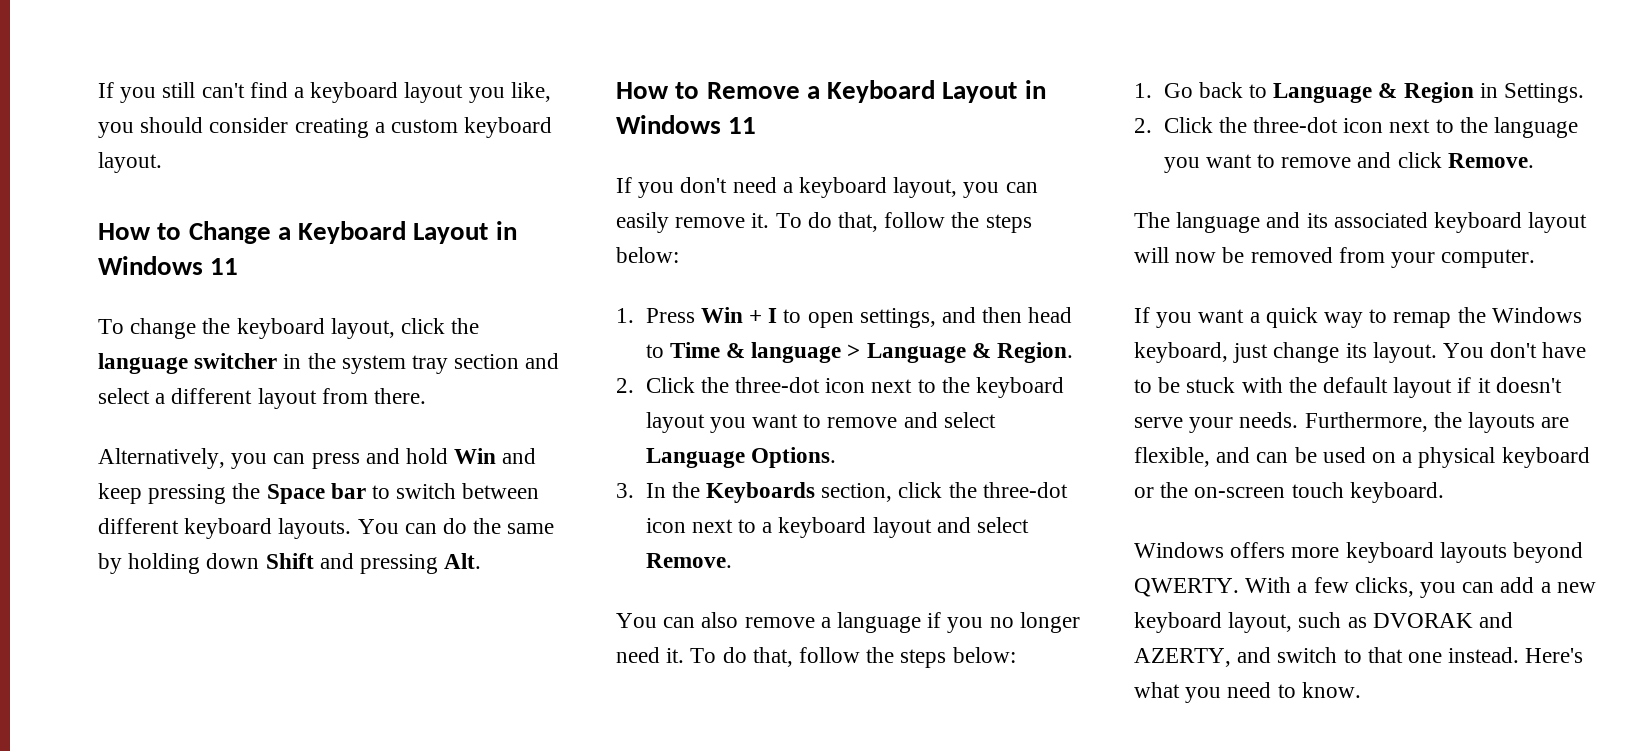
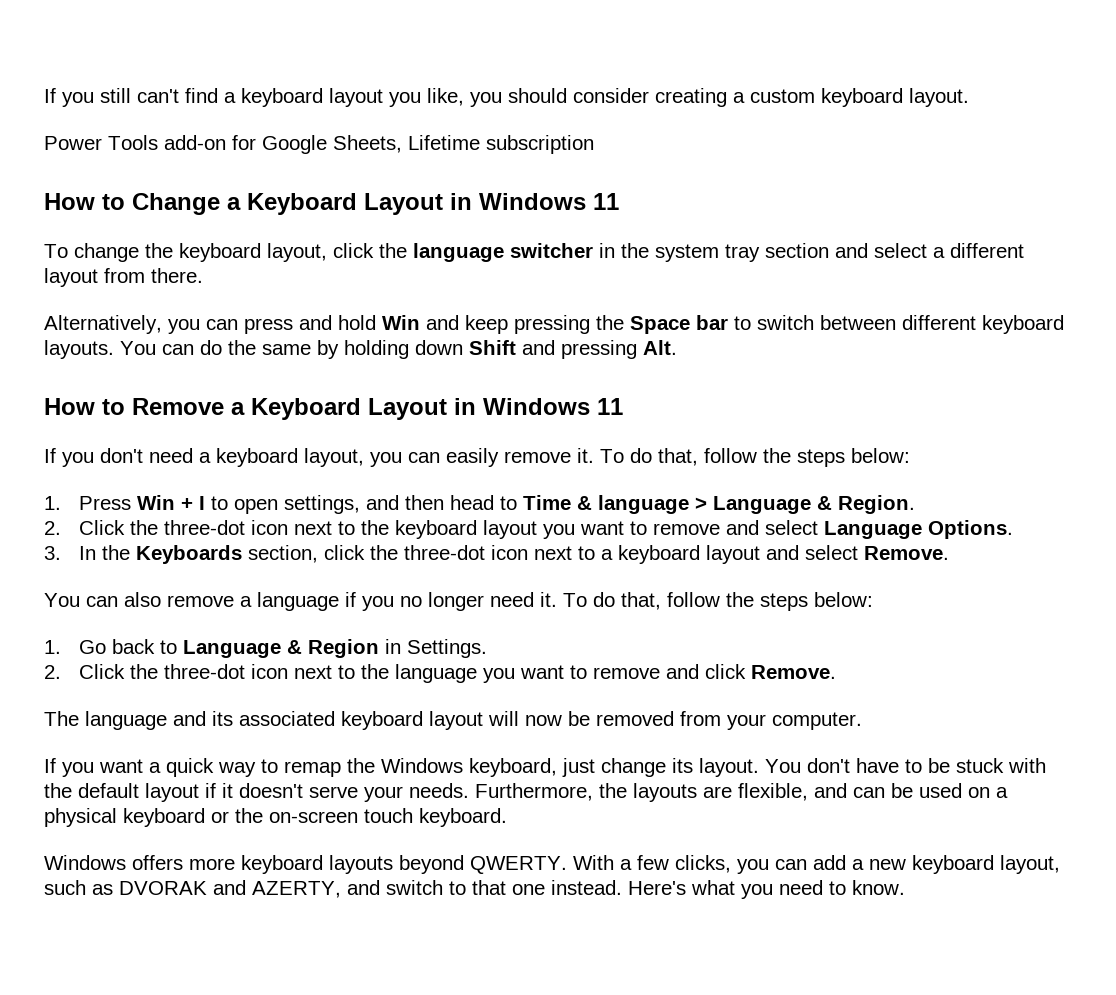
+ Power Tools add-on for Google Sheets, Lifetime subscription

